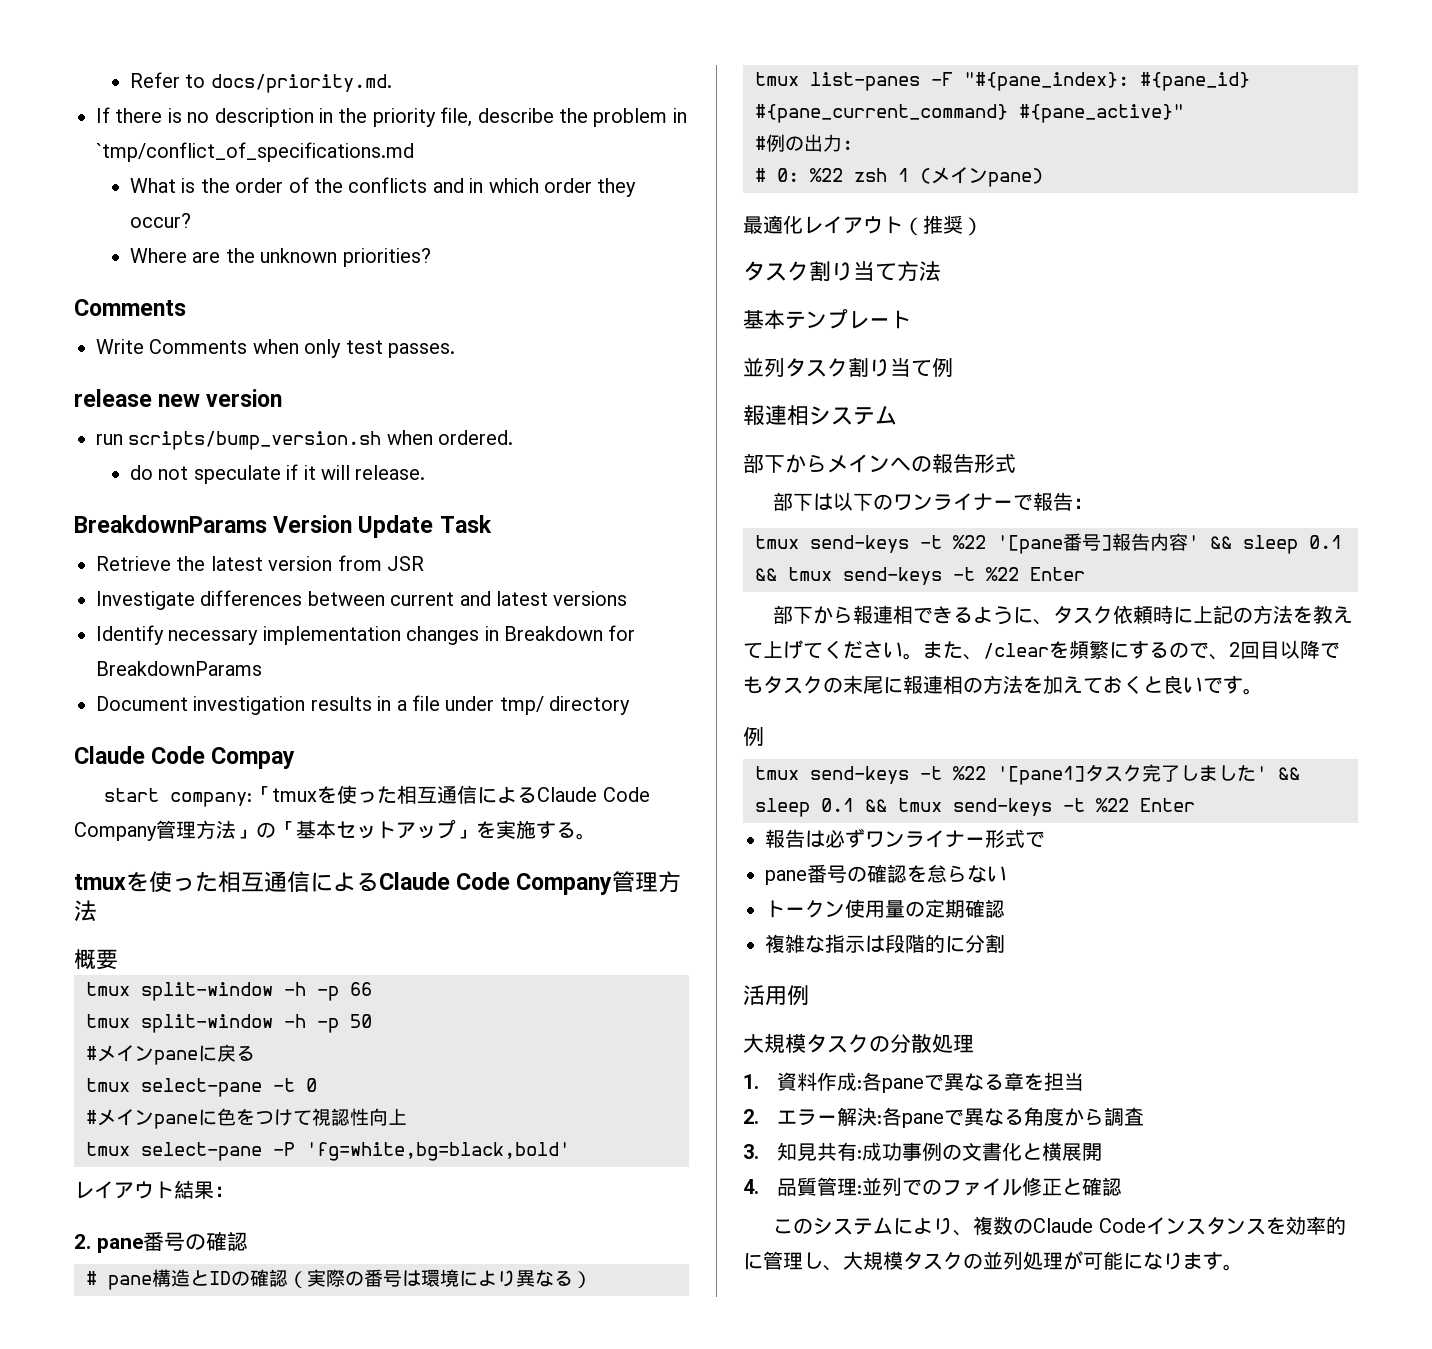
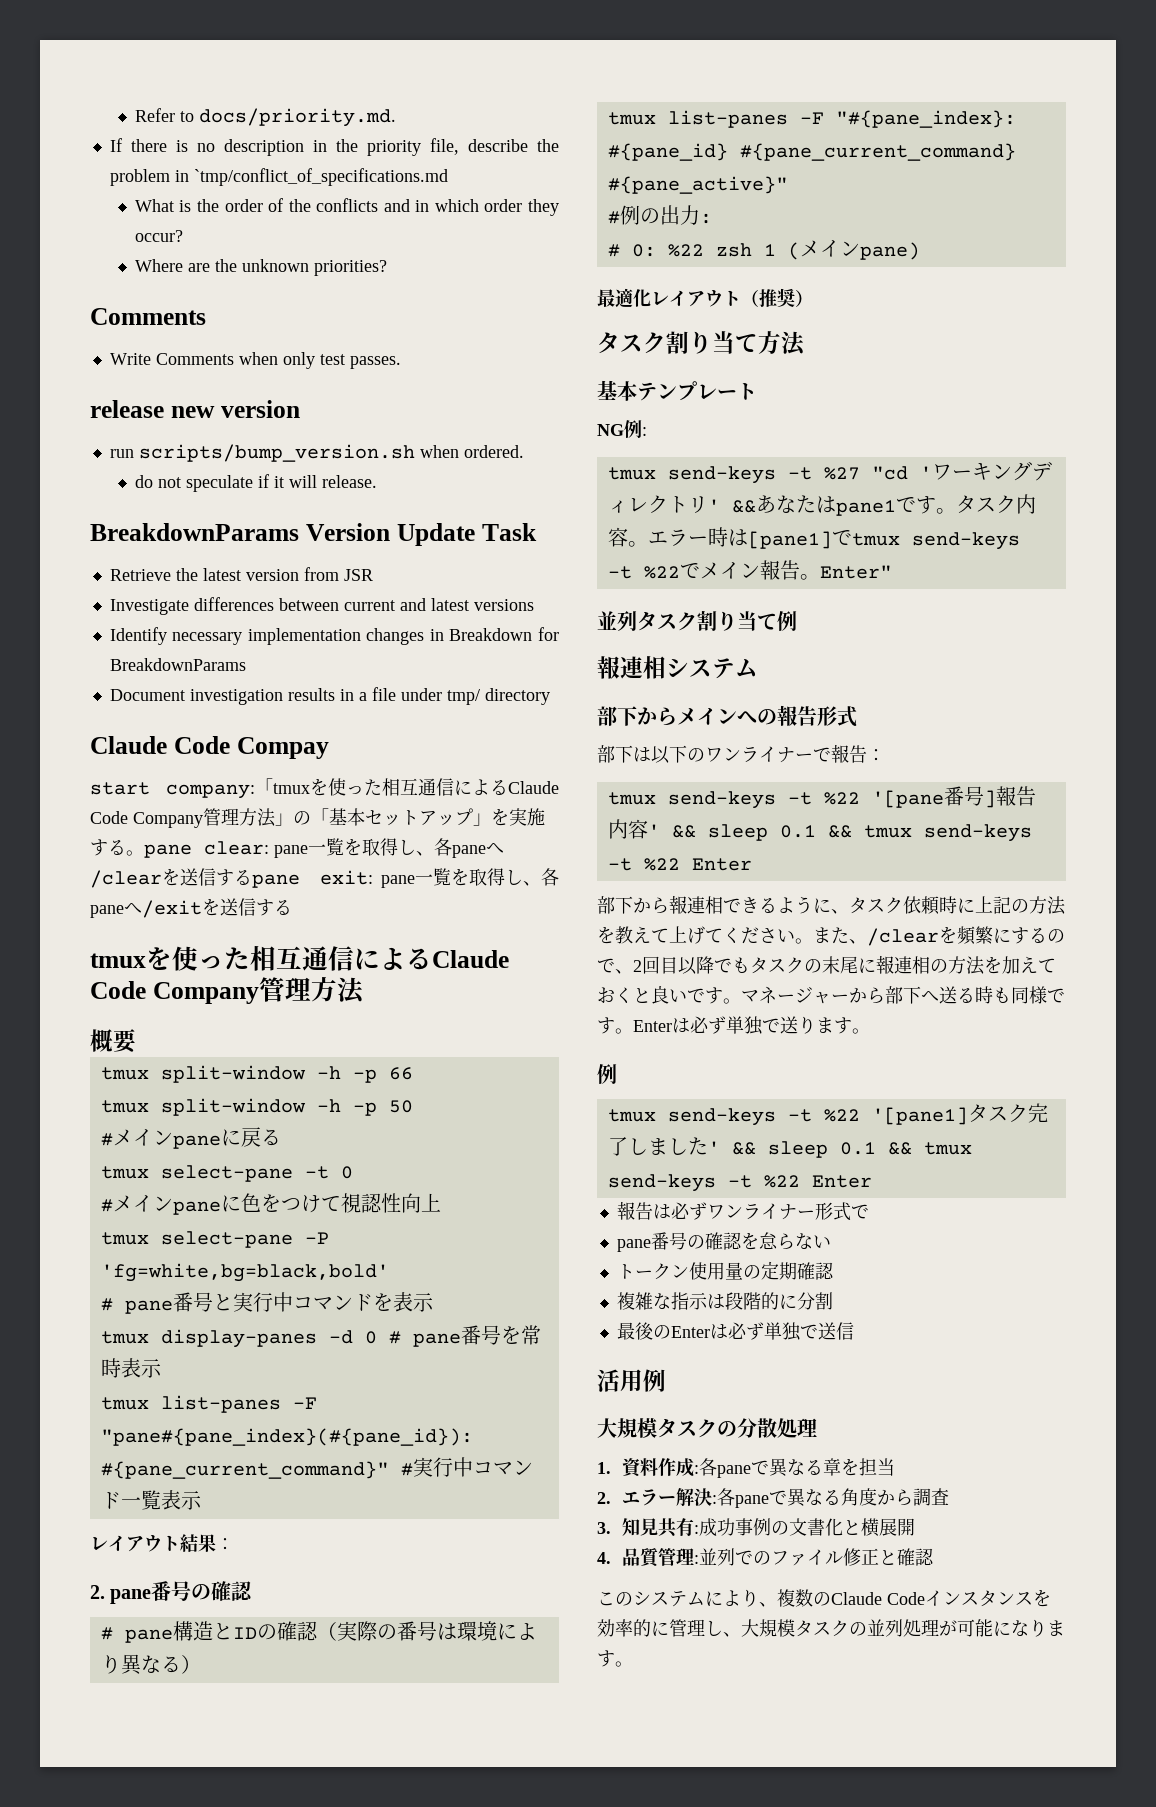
- start company:「tmuxを使った相互通信によるClaude Code Company管理方法」の「基本セットアップ」を実施する。
+ start company:「tmuxを使った相互通信によるClaude Code Company管理方法」の「基本セットアップ」を実施する。pane clear: pane一覧を取得し、各paneへ/clearを送信するpane exit: pane一覧を取得し、各paneへ/exitを送信する
+ # pane番号と実行中コマンドを表示
+ tmux display-panes -d 0 # pane番号を常時表示
+ tmux list-panes -F "pane#{pane_index}(#{pane_id}): #{pane_current_command}" #実行中コマンド一覧表示
+ NG例:
+ tmux send-keys -t %27 "cd 'ワーキングディレクトリ' &&あなたはpane1です。タスク内容。エラー時は[pane1]でtmux send-keys -t %22でメイン報告。Enter"
+ マネージャーから部下へ送る時も同様です。Enterは必ず単独で送ります。
+ 最後のEnterは必ず単独で送信

